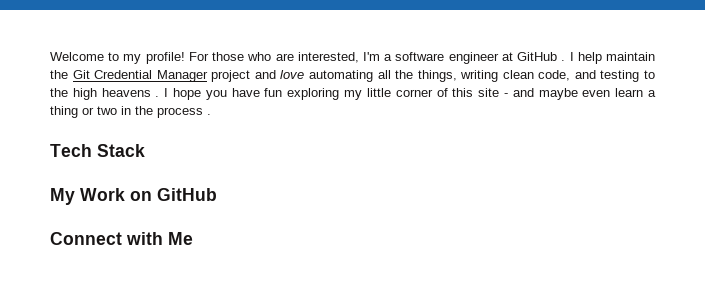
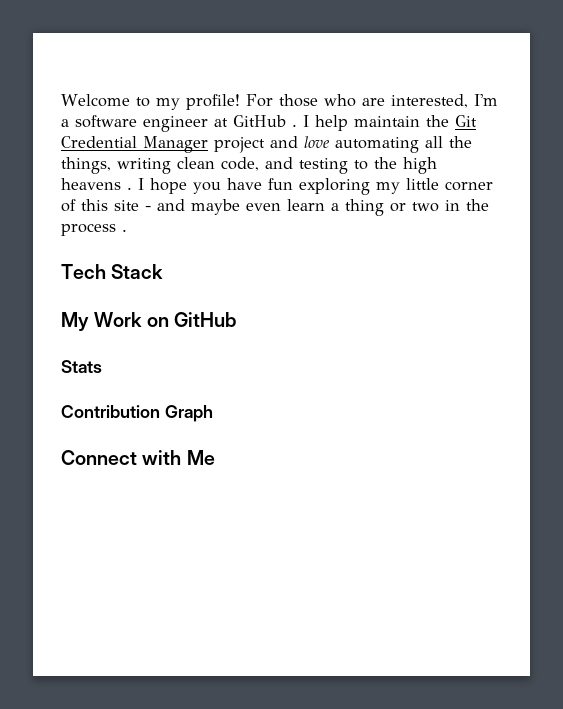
+ Stats
+ Contribution Graph

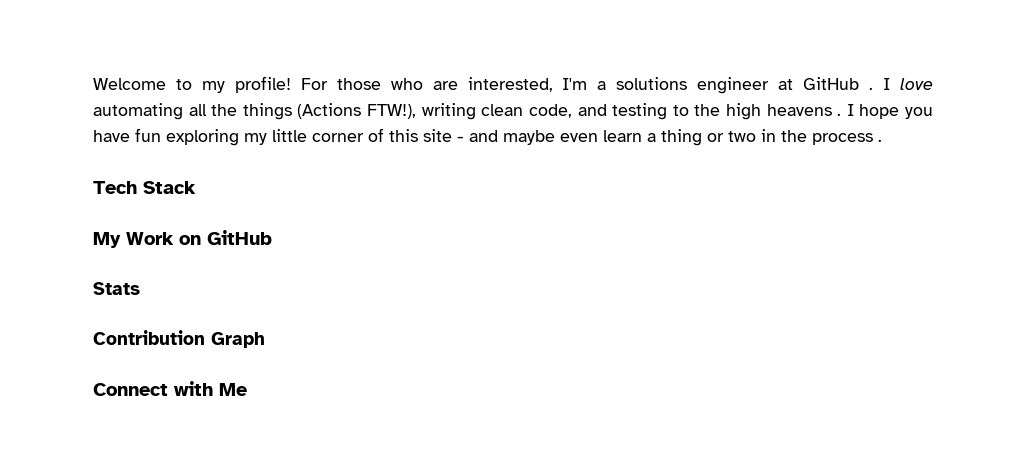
- For those who are interested, I'm a software engineer at GitHub .
+ For those who are interested, I'm a solutions engineer at GitHub .
- I help maintain the Git Credential Manager project and love automating all the things, writing clean code, and testing to the high heavens .
+ I love automating all the things (Actions FTW!), writing clean code, and testing to the high heavens .

